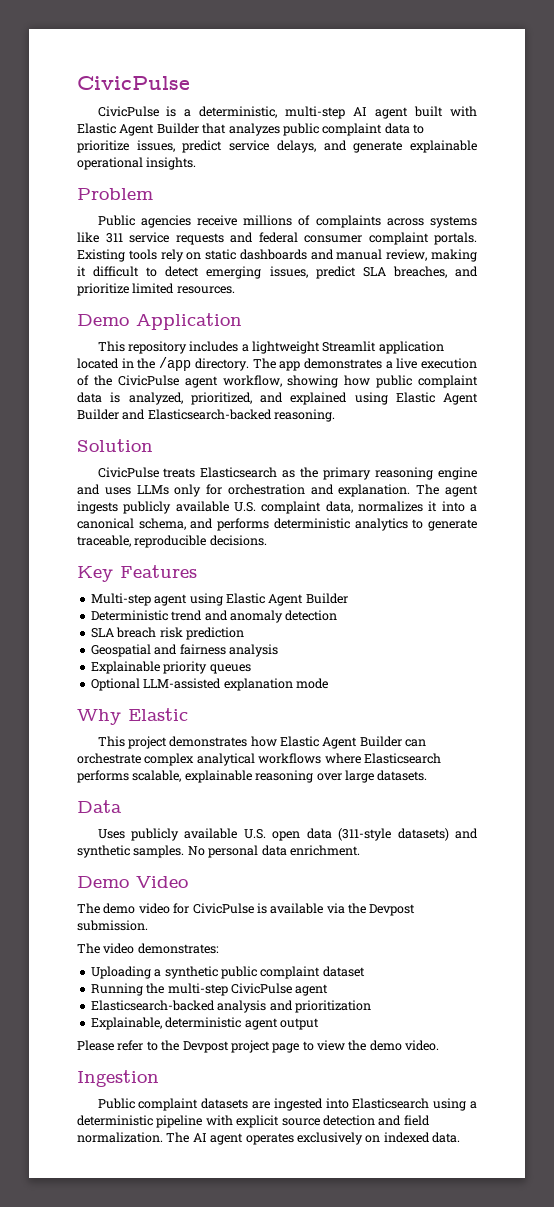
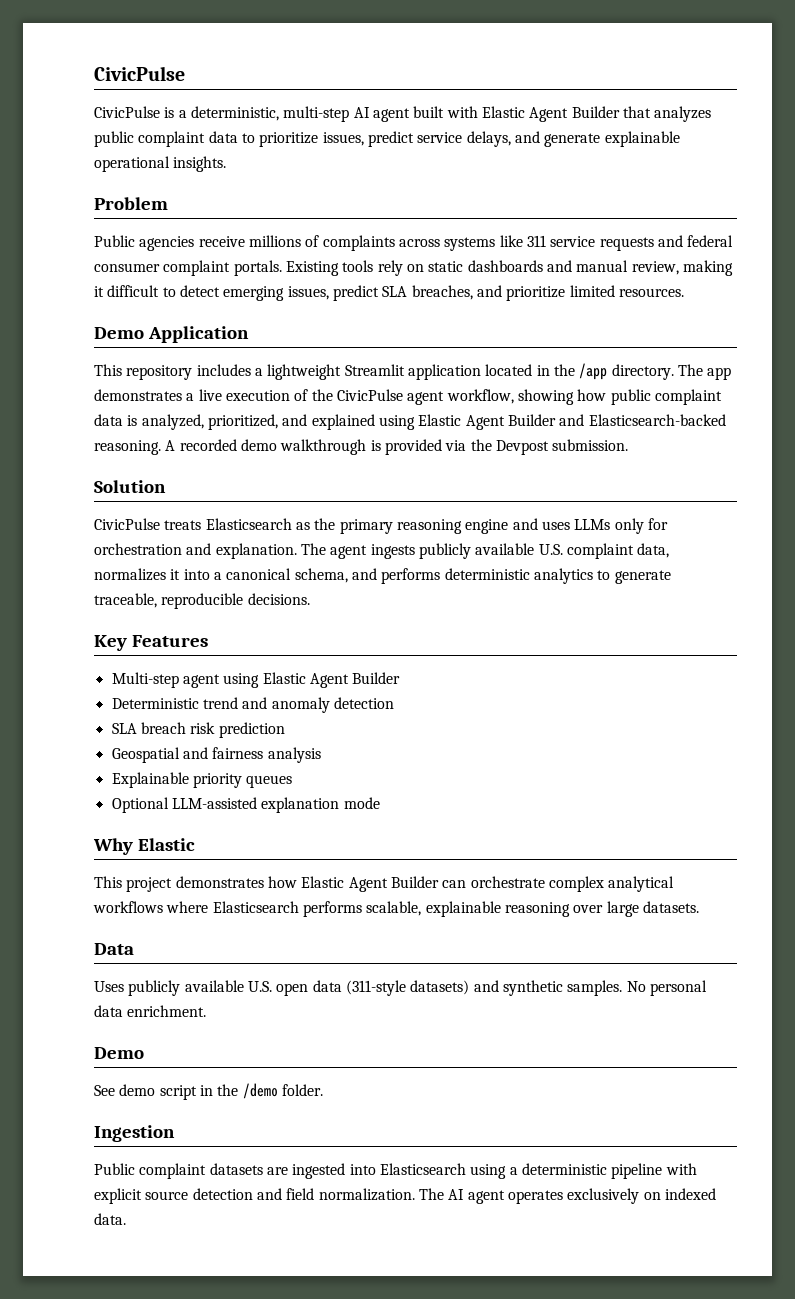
+ A recorded demo walkthrough is provided via the Devpost submission.
  No personal data enrichment.
- Demo Video
- The demo video for CivicPulse is available via the Devpost submission.
- The video demonstrates:
- Uploading a synthetic public complaint dataset
- Running the multi-step CivicPulse agent
- Elasticsearch-backed analysis and prioritization
- Explainable, deterministic agent output
- Please refer to the Devpost project page to view the demo video.
+ Demo
+ See demo script in the /demo folder.

